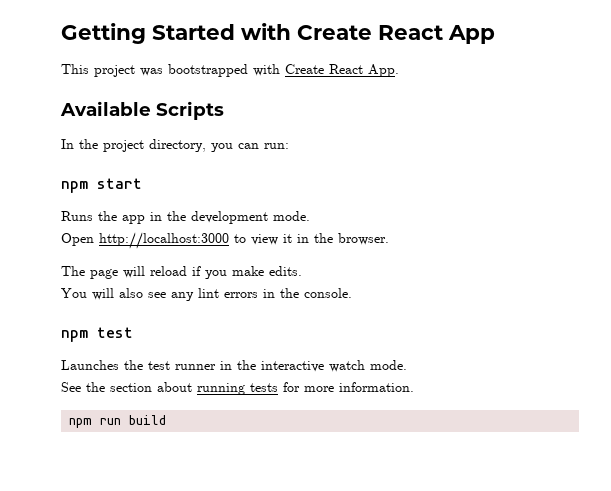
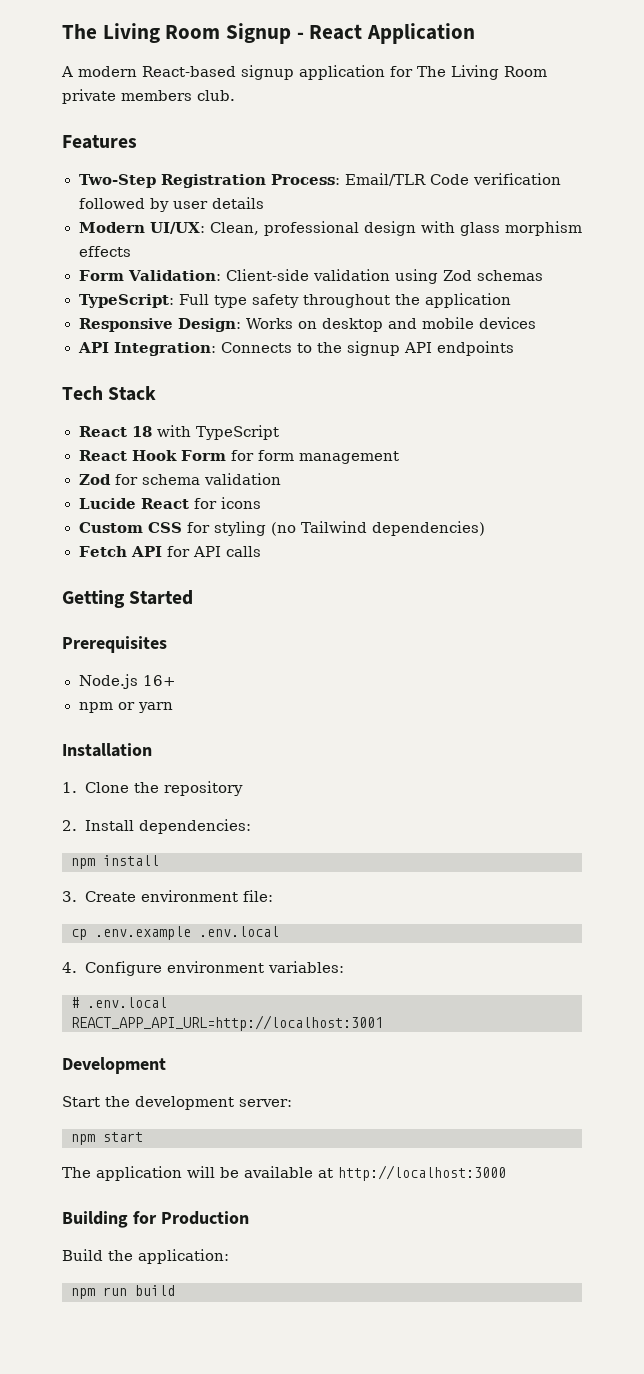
- Getting Started with Create React App
- This project was bootstrapped with Create React App.
- Available Scripts
- In the project directory, you can run:
+ The Living Room Signup - React Application
+ A modern React-based signup application for The Living Room private members club.
+ Features
+ Two-Step Registration Process: Email/TLR Code verification followed by user details
+ Modern UI/UX: Clean, professional design with glass morphism effects
+ Form Validation: Client-side validation using Zod schemas
+ TypeScript: Full type safety throughout the application
+ Responsive Design: Works on desktop and mobile devices
+ API Integration: Connects to the signup API endpoints
+ Tech Stack
+ React 18 with TypeScript
+ React Hook Form for form management
+ Zod for schema validation
+ Lucide React for icons
+ Custom CSS for styling (no Tailwind dependencies)
+ Fetch API for API calls
+ Getting Started
+ Prerequisites
+ Node.js 16+
+ npm or yarn
+ Installation
+ 1. Clone the repository
+ 2. Install dependencies:
+ npm install
+ 3. Create environment file:
+ cp .env.example .env.local
+ 4. Configure environment variables:
+ # .env.local
+ REACT_APP_API_URL=http://localhost:3001
+ Development
+ Start the development server:
  npm start
- Runs the app in the development mode.
- Open http://localhost:3000 to view it in the browser.
- The page will reload if you make edits.
- You will also see any lint errors in the console.
- npm test
- Launches the test runner in the interactive watch mode.
- See the section about running tests for more information.
+ The application will be available at http://localhost:3000
+ Building for Production
+ Build the application:

